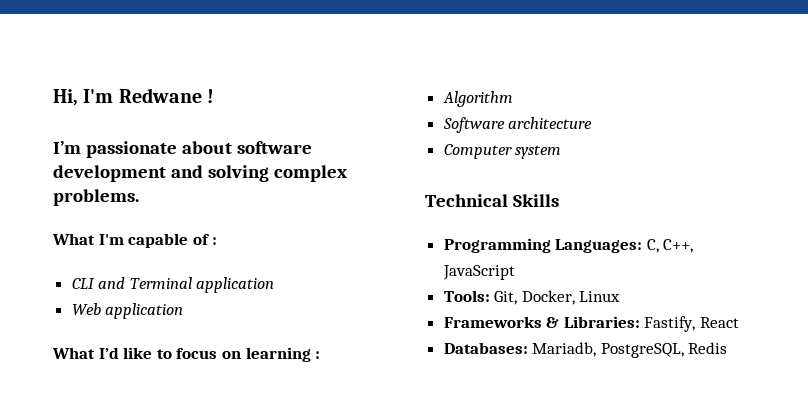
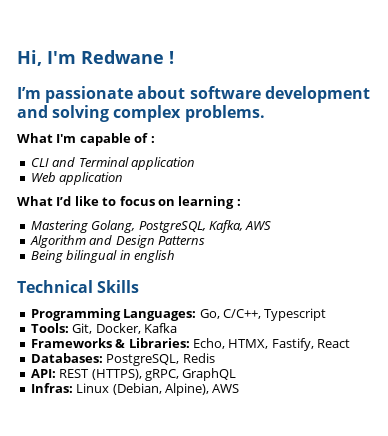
- Algorithm
- Software architecture
- Computer system
+ Mastering Golang, PostgreSQL, Kafka, AWS
+ Algorithm and Design Patterns
+ Being bilingual in english
- Programming Languages: C, C++, JavaScript
+ Programming Languages: Go, C/C++, Typescript
- Tools: Git, Docker, Linux
+ Tools: Git, Docker, Kafka
- Frameworks & Libraries: Fastify, React
+ Frameworks & Libraries: Echo, HTMX, Fastify, React
- Databases: Mariadb, PostgreSQL, Redis
+ Databases: PostgreSQL, Redis
+ API: REST (HTTPS), gRPC, GraphQL
+ Infras: Linux (Debian, Alpine), AWS

